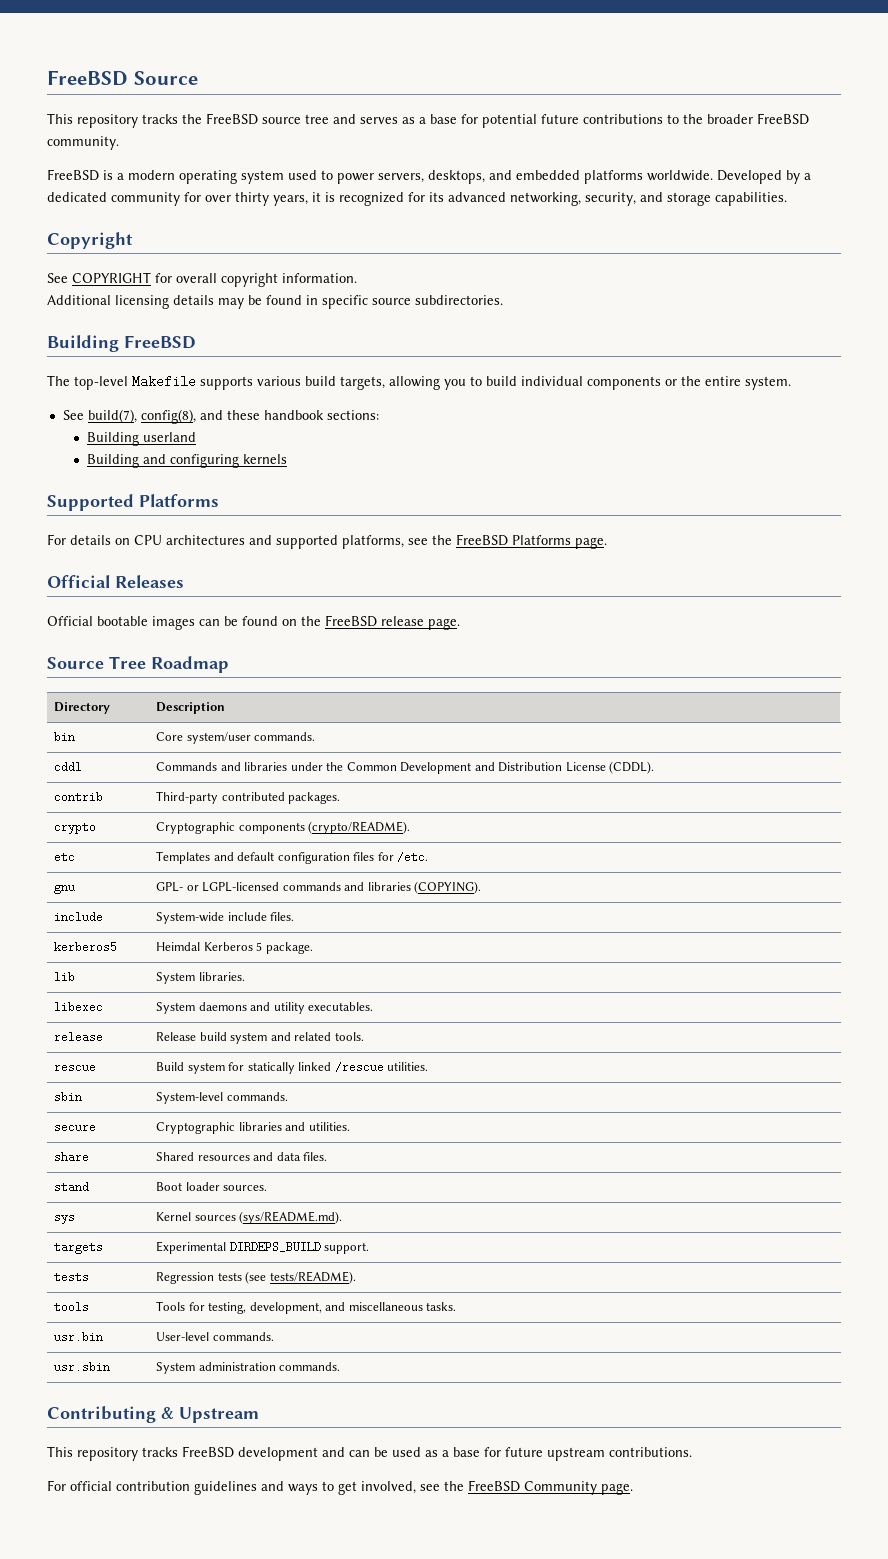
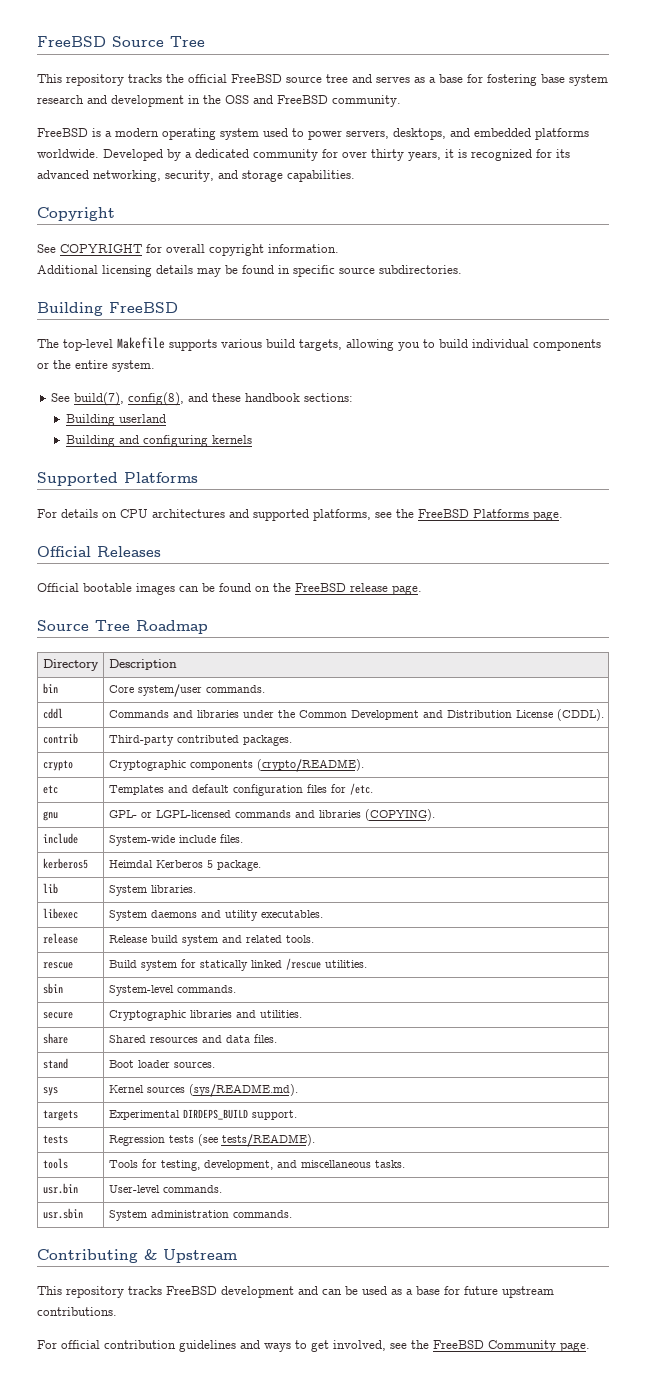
- FreeBSD Source
+ FreeBSD Source Tree
- This repository tracks the FreeBSD source tree and serves as a base for potential future contributions to the broader FreeBSD community.
+ This repository tracks the official FreeBSD source tree and serves as a base for fostering base system research and development in the OSS and FreeBSD community.

